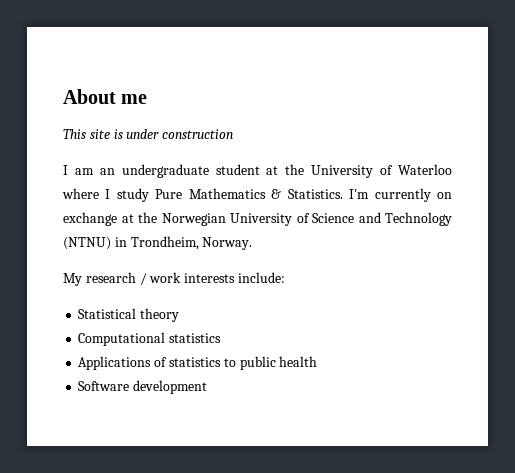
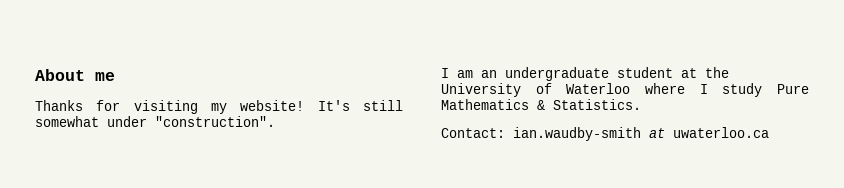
- This site is under construction
+ Thanks for visiting my website! It's still somewhat under "construction".
- I am an undergraduate student at the University of Waterloo where I study Pure Mathematics & Statistics. I'm currently on exchange at the Norwegian University of Science and Technology (NTNU) in Trondheim, Norway.
- My research / work interests include:
- Statistical theory
- Computational statistics
- Applications of statistics to public health
- Software development
+ I am an undergraduate student at the University of Waterloo where I study Pure Mathematics & Statistics.
+ Contact: ian.waudby-smith at uwaterloo.ca

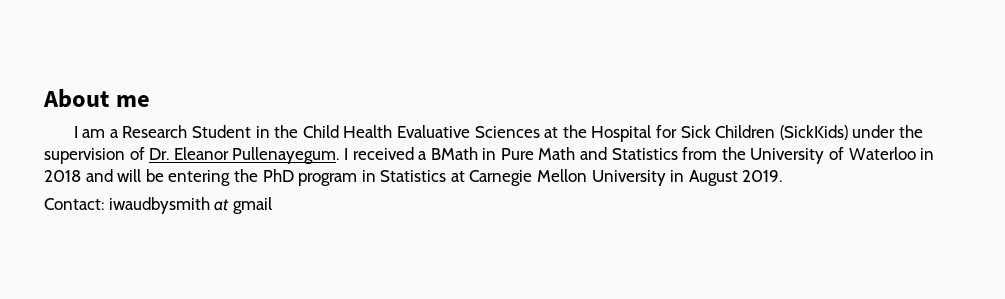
- Thanks for visiting my website! It's still somewhat under "construction".
- I am an undergraduate student at the University of Waterloo where I study Pure Mathematics & Statistics.
- Contact: ian.waudby-smith at uwaterloo.ca
+ I am a Research Student in the Child Health Evaluative Sciences at the Hospital for Sick Children (SickKids) under the supervision of Dr. Eleanor Pullenayegum. I received a BMath in Pure Math and Statistics from the University of Waterloo in 2018 and will be entering the PhD program in Statistics at Carnegie Mellon University in August 2019.
+ Contact: iwaudbysmith at gmail

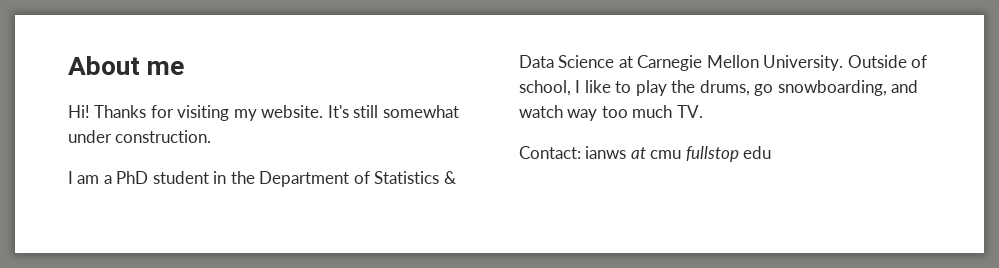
- I am a Research Student in the Child Health Evaluative Sciences at the Hospital for Sick Children (SickKids) under the supervision of Dr. Eleanor Pullenayegum. I received a BMath in Pure Math and Statistics from the University of Waterloo in 2018 and will be entering the PhD program in Statistics at Carnegie Mellon University in August 2019.
- Contact: iwaudbysmith at gmail
+ Hi! Thanks for visiting my website. It's still somewhat under construction.
+ I am a PhD student in the Department of Statistics & Data Science at Carnegie Mellon University. Outside of school, I like to play the drums, go snowboarding, and watch way too much TV.
+ Contact: ianws at cmu fullstop edu

